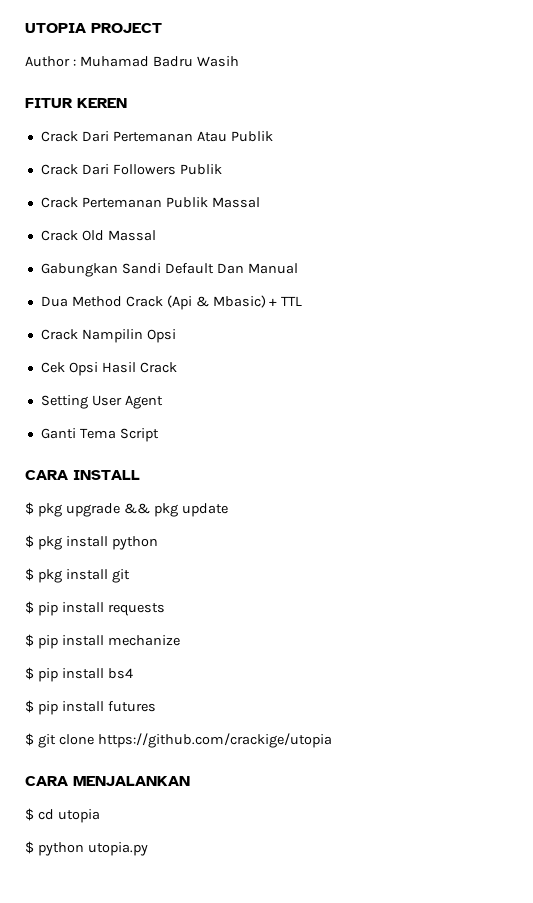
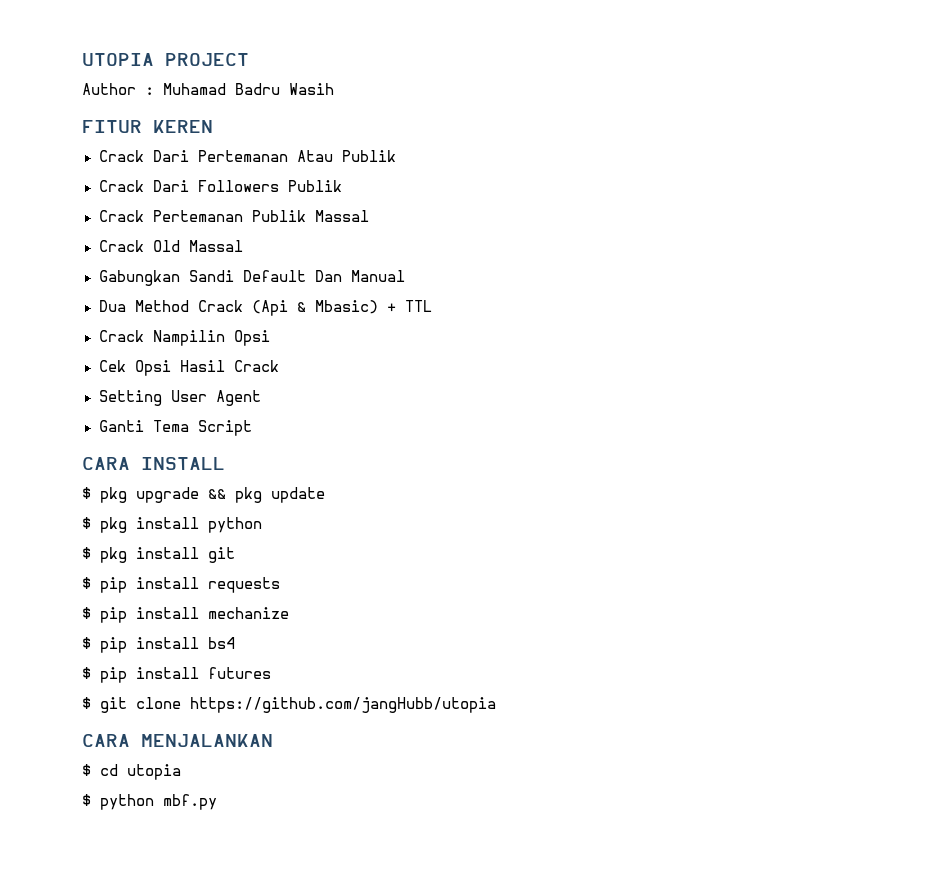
- $ git clone https://github.com/crackige/utopia
+ $ git clone https://github.com/jangHubb/utopia
- $ python utopia.py
+ $ python mbf.py

